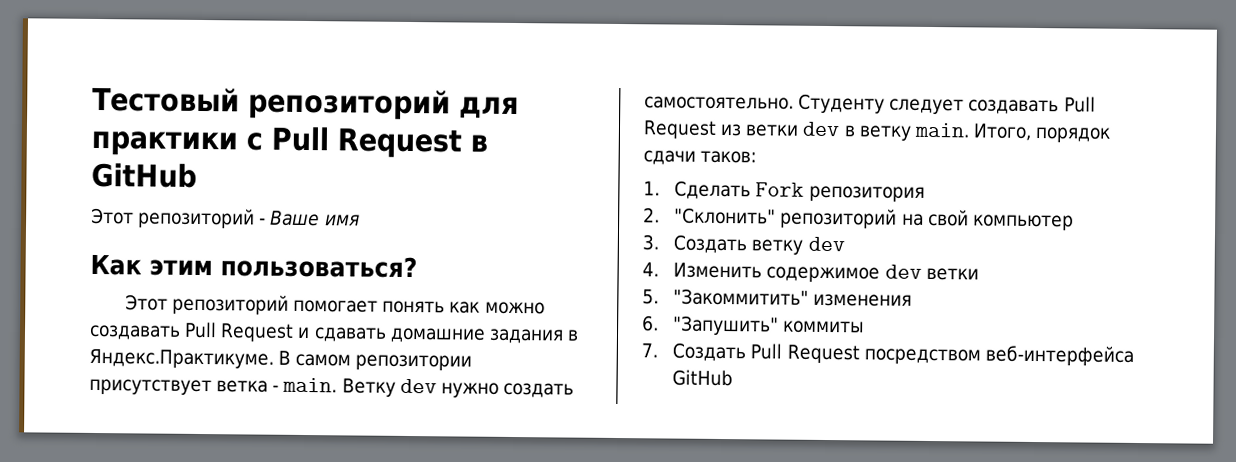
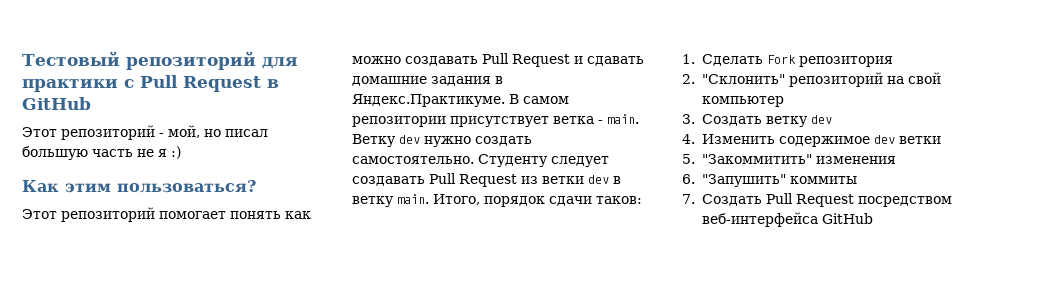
- Этот репозиторий - Ваше имя
+ Этот репозиторий - мой, но писал большую часть не я :)

